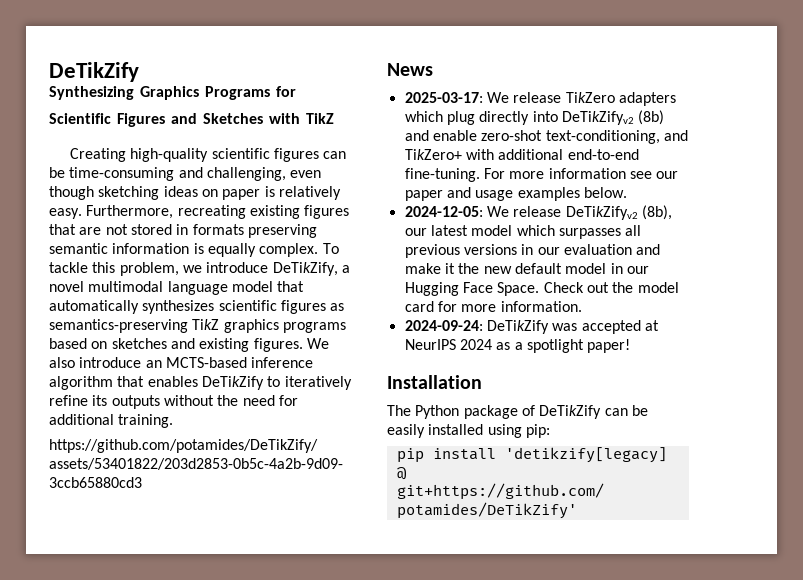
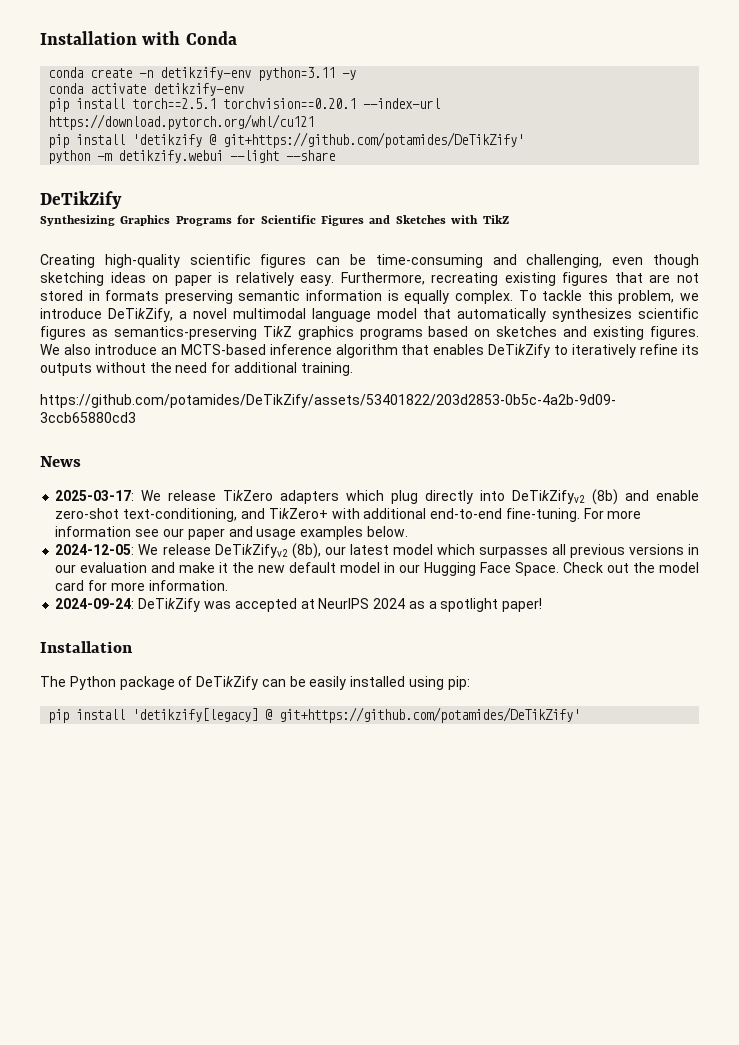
+ Installation with Conda
+ conda create -n detikzify-env python=3.11 -y
+ conda activate detikzify-env
+ pip install torch==2.5.1 torchvision==0.20.1 --index-url https://download.pytorch.org/whl/cu121
+ pip install 'detikzify @ git+https://github.com/potamides/DeTikZify'
+ python -m detikzify.webui --light --share

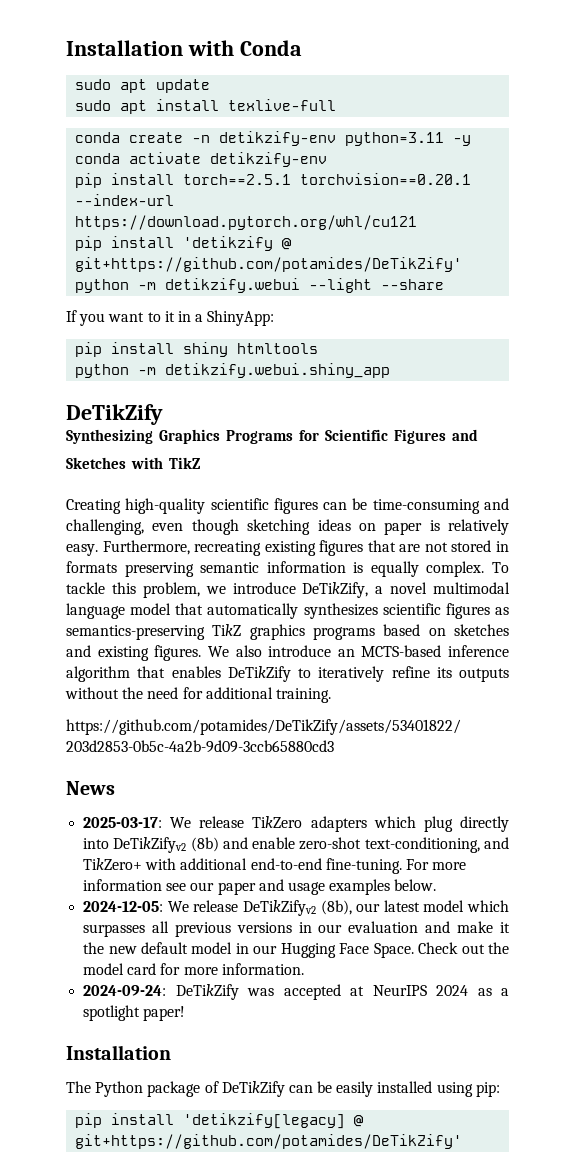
+ sudo apt update
+ sudo apt install texlive-full
+ If you want to it in a ShinyApp:
+ pip install shiny htmltools
+ python -m detikzify.webui.shiny_app

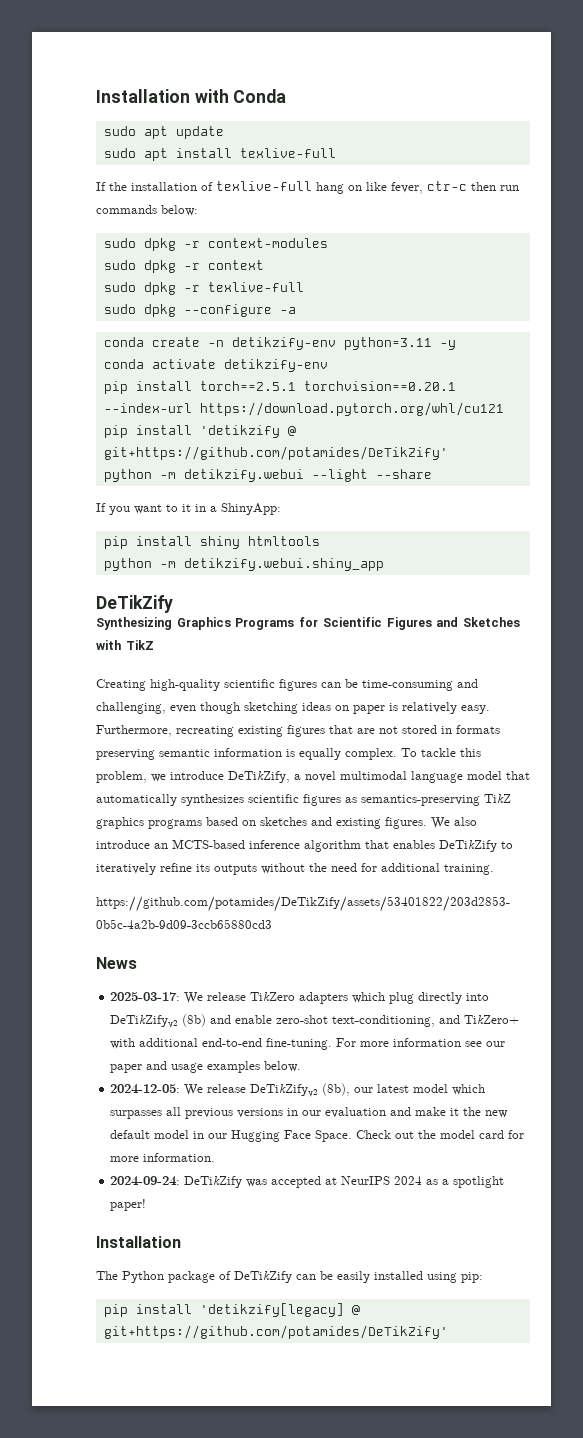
+ If the installation of texlive-full hang on like fever, ctr-c then run commands below:
+ sudo dpkg -r context-modules
+ sudo dpkg -r context
+ sudo dpkg -r texlive-full
+ sudo dpkg --configure -a

